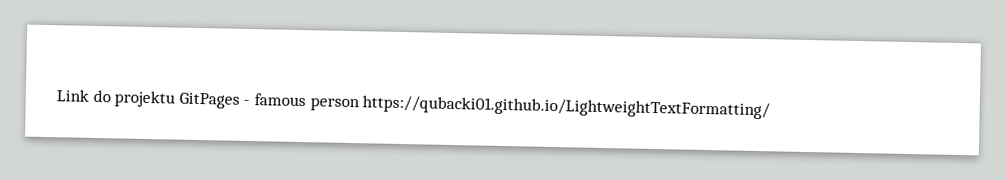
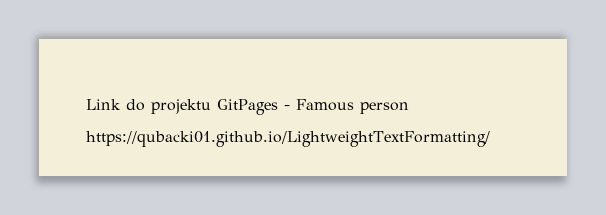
- Link do projektu GitPages - famous person https://qubacki01.github.io/LightweightTextFormatting/
+ Link do projektu GitPages - Famous person
+ https://qubacki01.github.io/LightweightTextFormatting/

